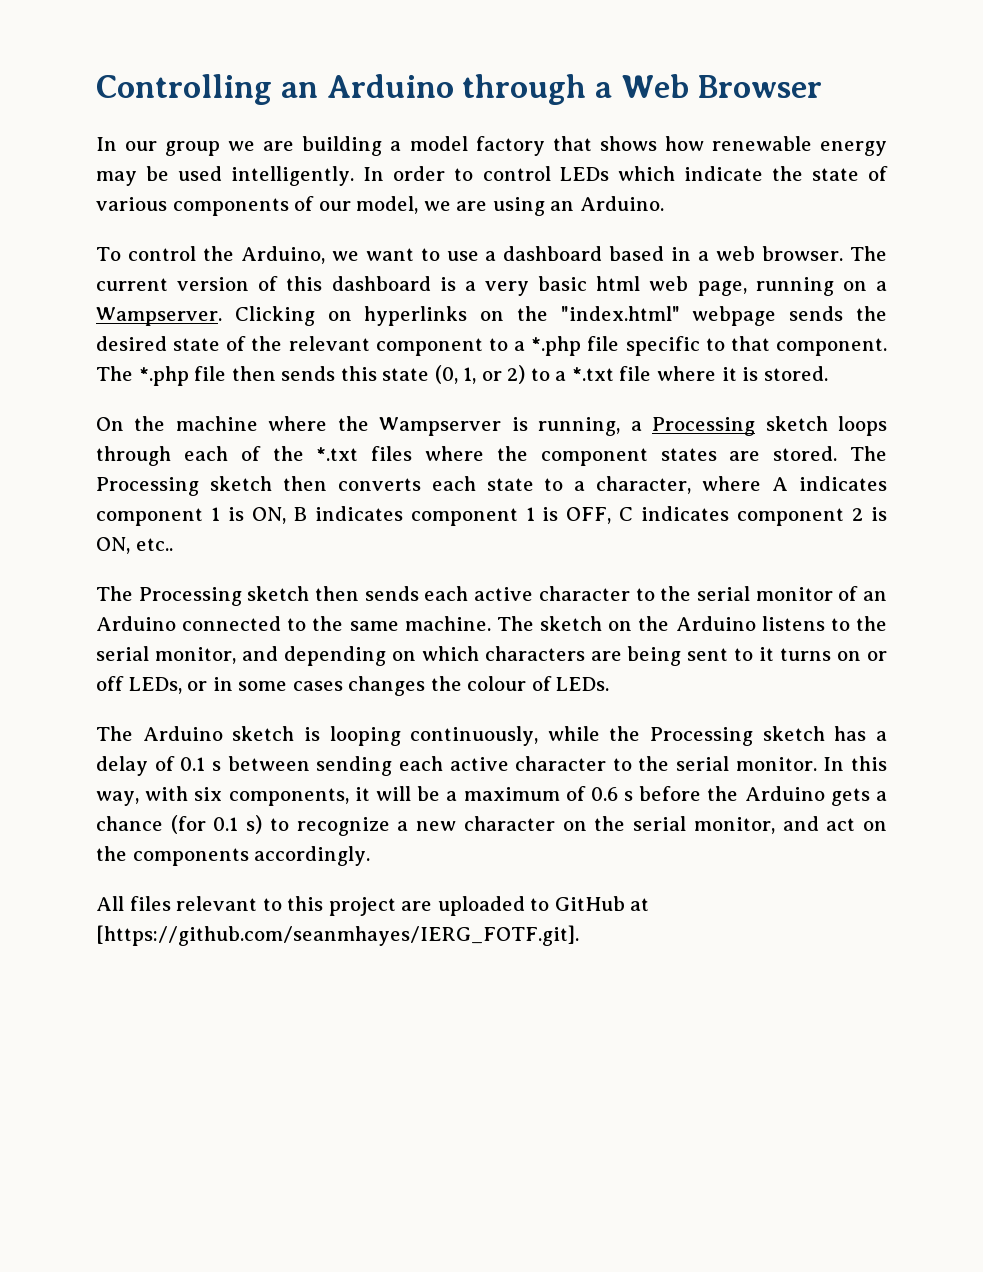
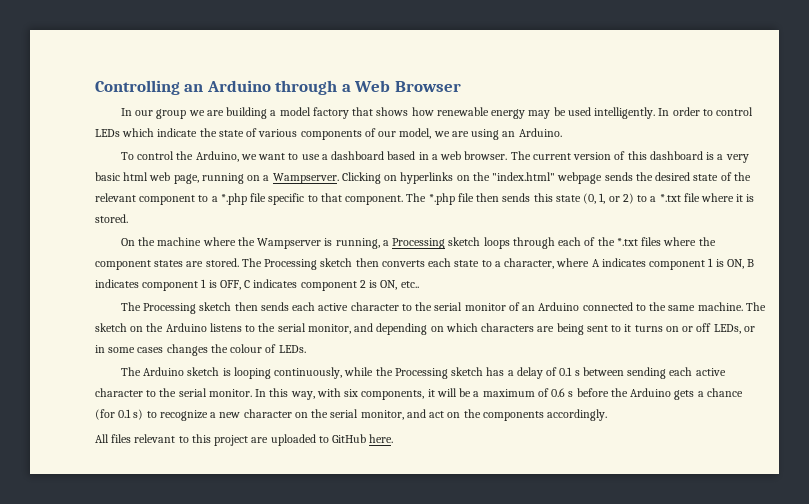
- All files relevant to this project are uploaded to GitHub at [https://github.com/seanmhayes/IERG_FOTF.git].
+ All files relevant to this project are uploaded to GitHub here.

